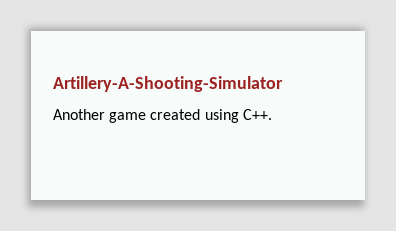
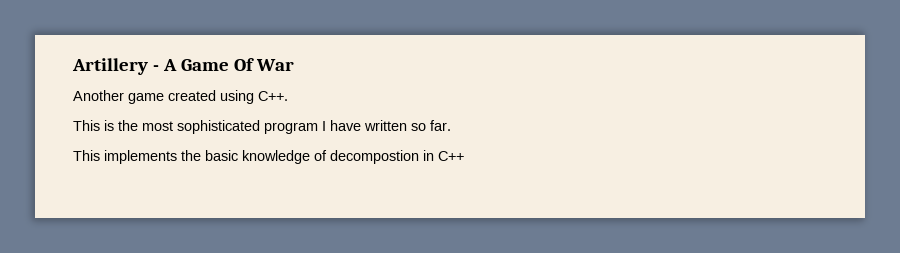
- Artillery-A-Shooting-Simulator
+ Artillery - A Game Of War
+ This is the most sophisticated program I have written so far.
+ This implements the basic knowledge of decompostion in C++

